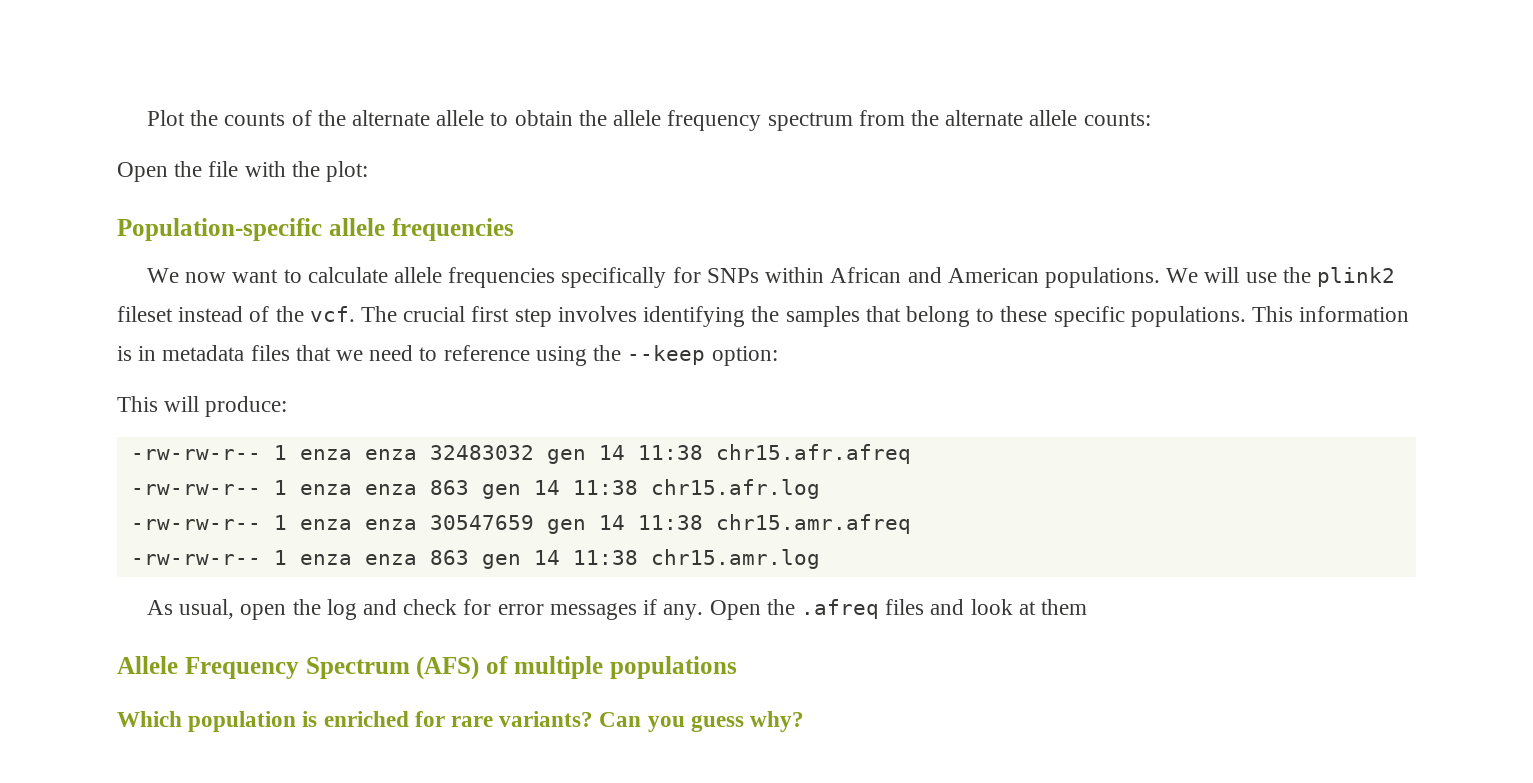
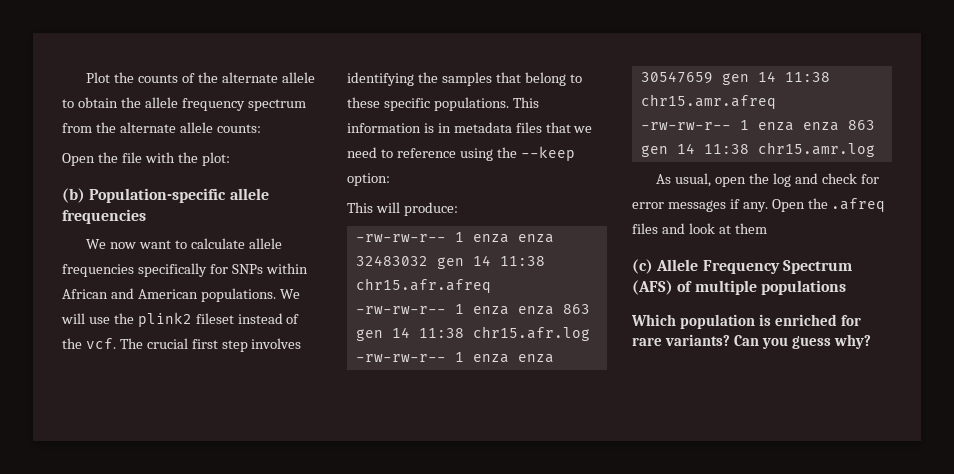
- Population-specific allele frequencies
+ (b) Population-specific allele frequencies
- Allele Frequency Spectrum (AFS) of multiple populations
+ (c) Allele Frequency Spectrum (AFS) of multiple populations

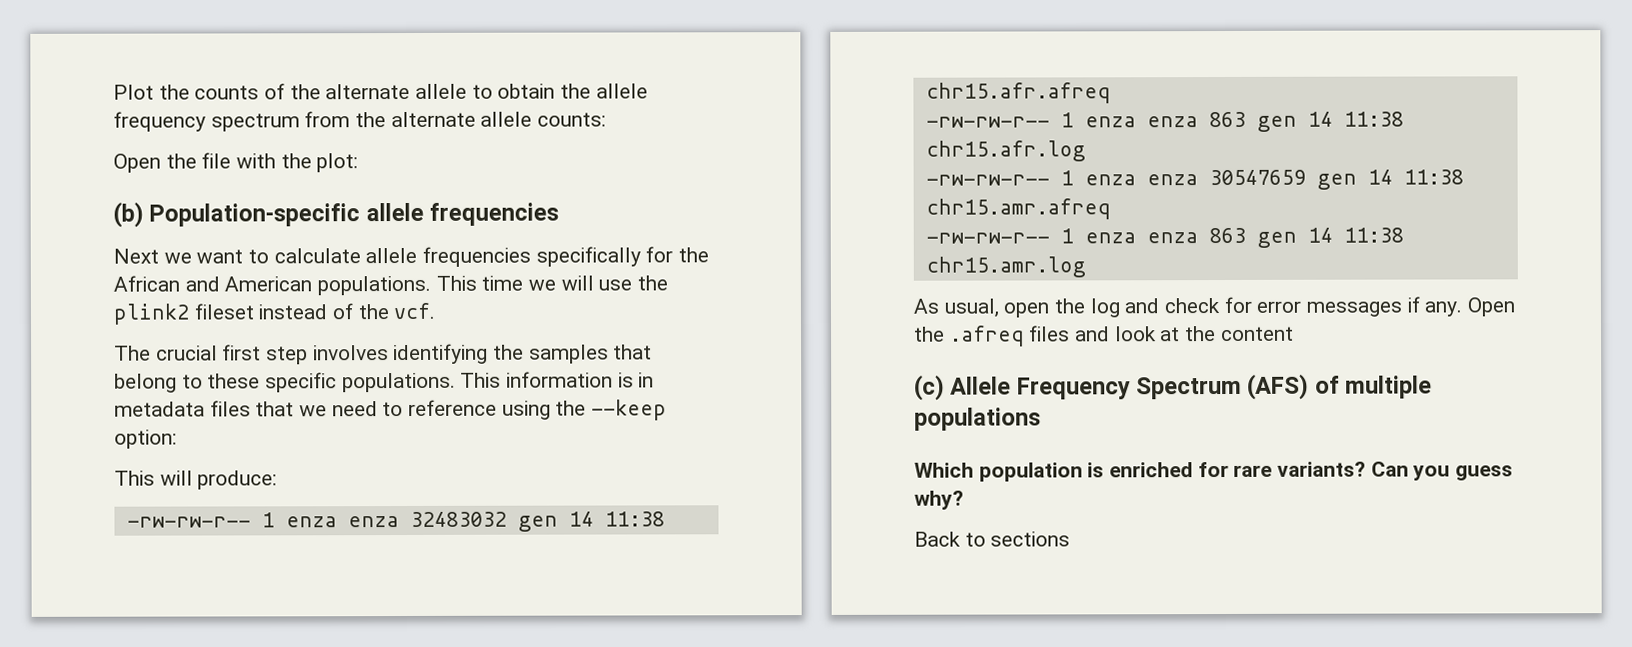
- We now want to calculate allele frequencies specifically for SNPs within African and American populations.
+ Next we want to calculate allele frequencies specifically for the African and American populations.
- We will use the plink2 fileset instead of the vcf. The crucial first step involves identifying the samples that belong to these specific populations.
+ This time we will use the plink2 fileset instead of the vcf.
+ The crucial first step involves identifying the samples that belong to these specific populations.
- Open the .afreq files and look at them
+ Open the .afreq files and look at the content
+ Back to sections

